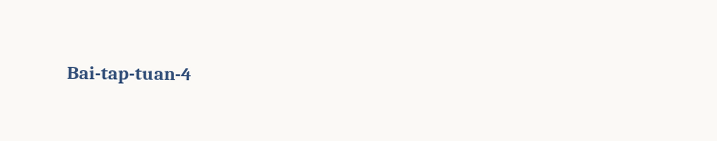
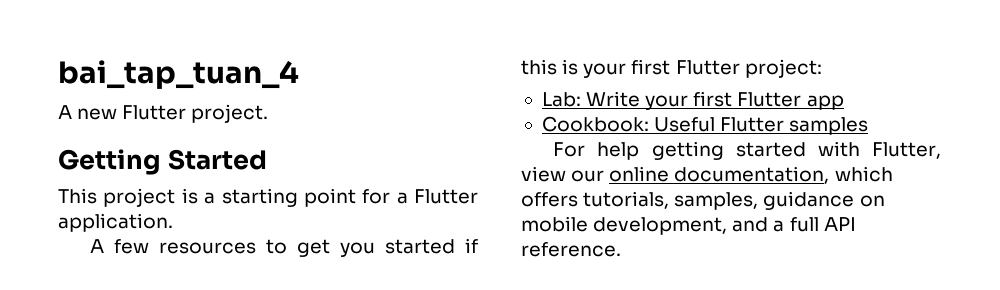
- Bai-tap-tuan-4
+ bai_tap_tuan_4
+ A new Flutter project.
+ Getting Started
+ This project is a starting point for a Flutter application.
+ A few resources to get you started if this is your first Flutter project:
+ Lab: Write your first Flutter app
+ Cookbook: Useful Flutter samples
+ For help getting started with Flutter, view our online documentation, which offers tutorials, samples, guidance on mobile development, and a full API reference.

